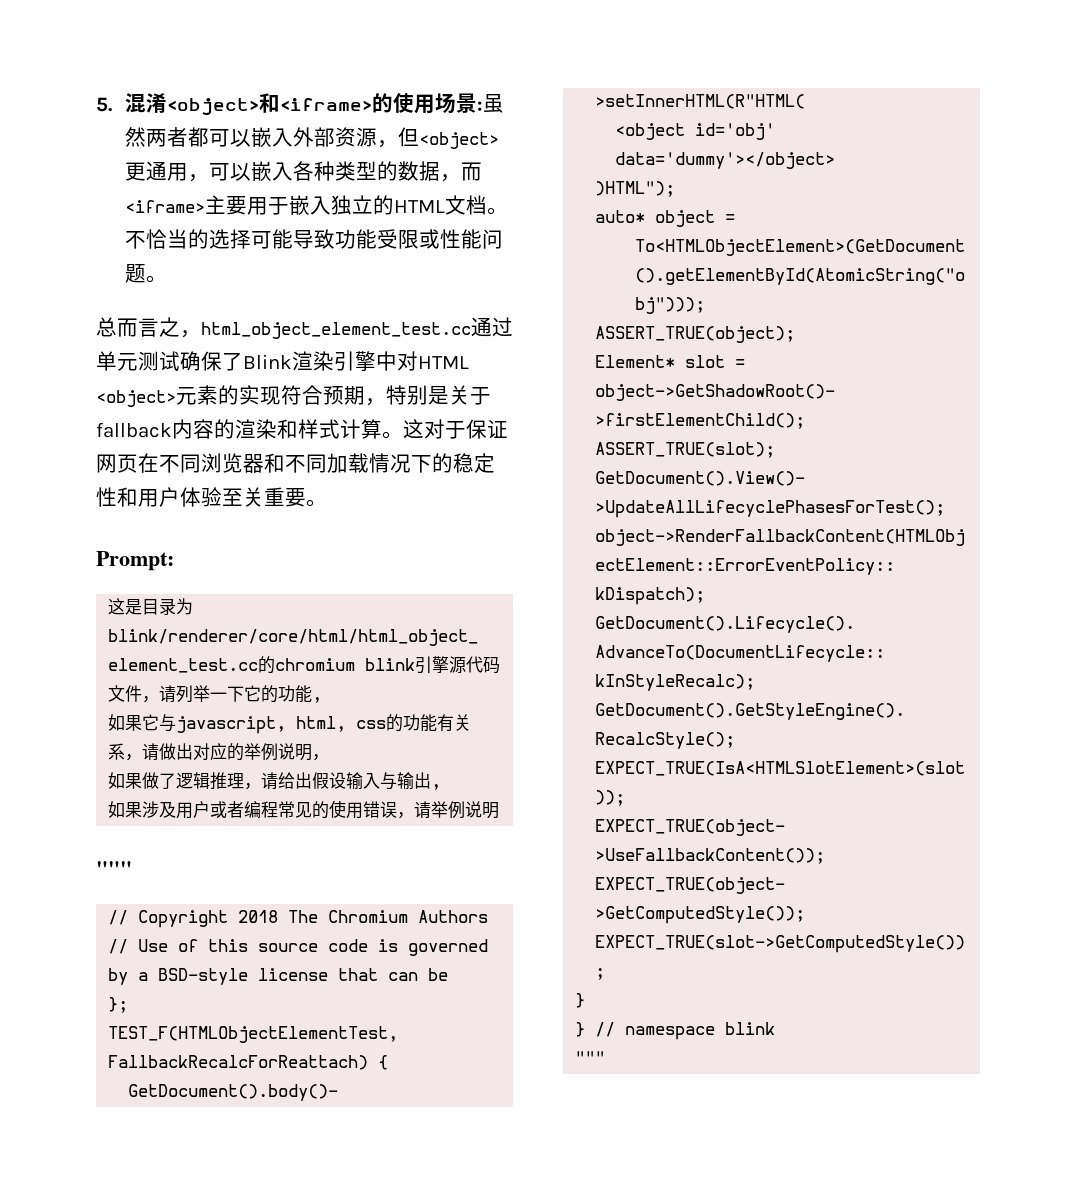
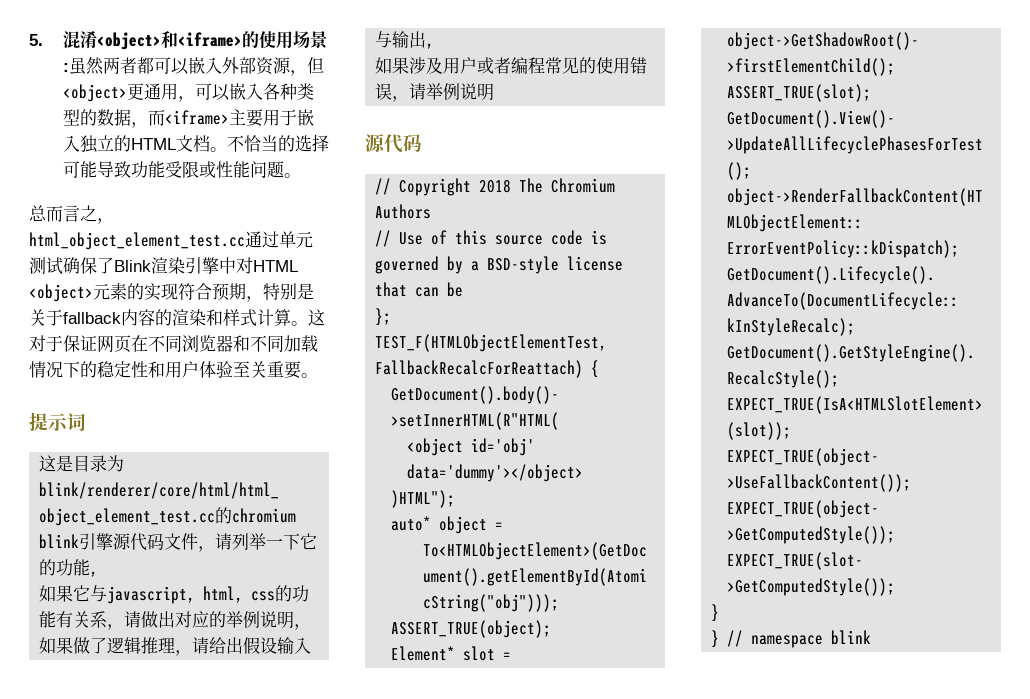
- Prompt:
+ 提示词
  如果涉及用户或者编程常见的使用错误，请举例说明
- """
+ 源代码
  } // namespace blink
- """

